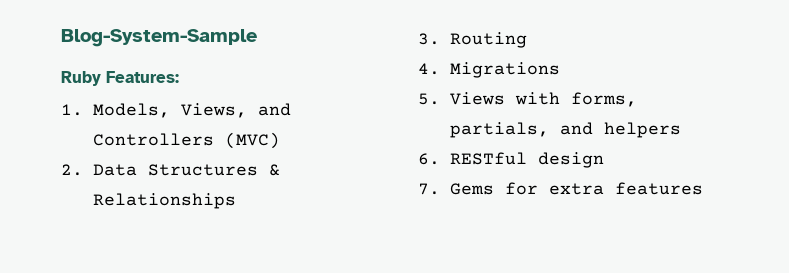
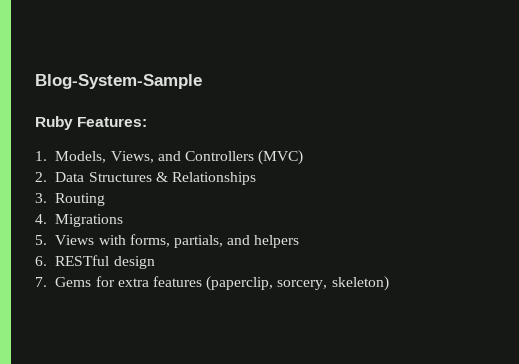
- 7. Gems for extra features
+ 7. Gems for extra features (paperclip, sorcery, skeleton)

